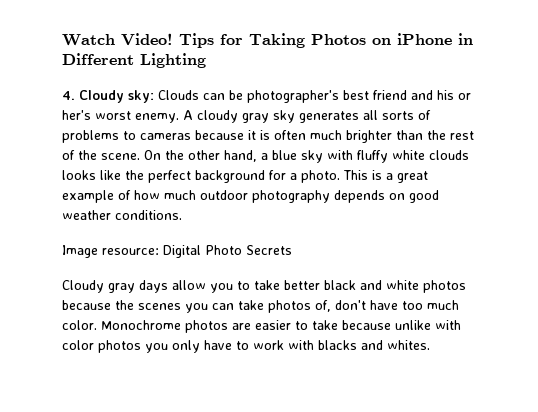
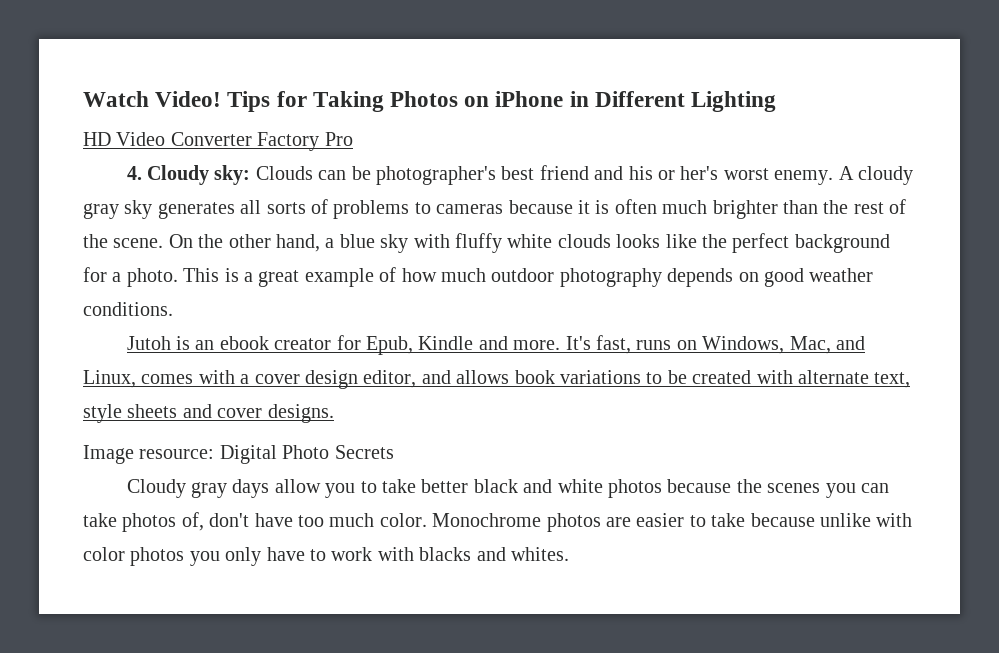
+ HD Video Converter Factory Pro
+ Jutoh is an ebook creator for Epub, Kindle and more. It's fast, runs on Windows, Mac, and Linux, comes with a cover design editor, and allows book variations to be created with alternate text, style sheets and cover designs.

